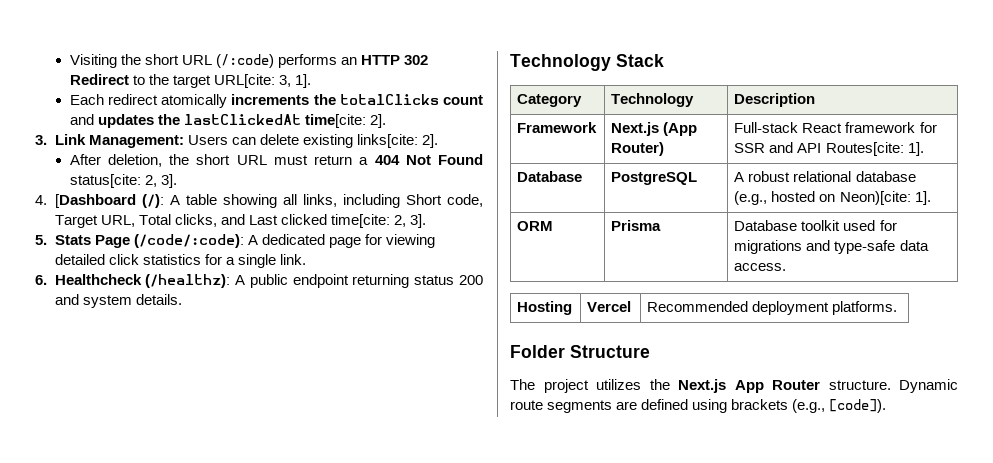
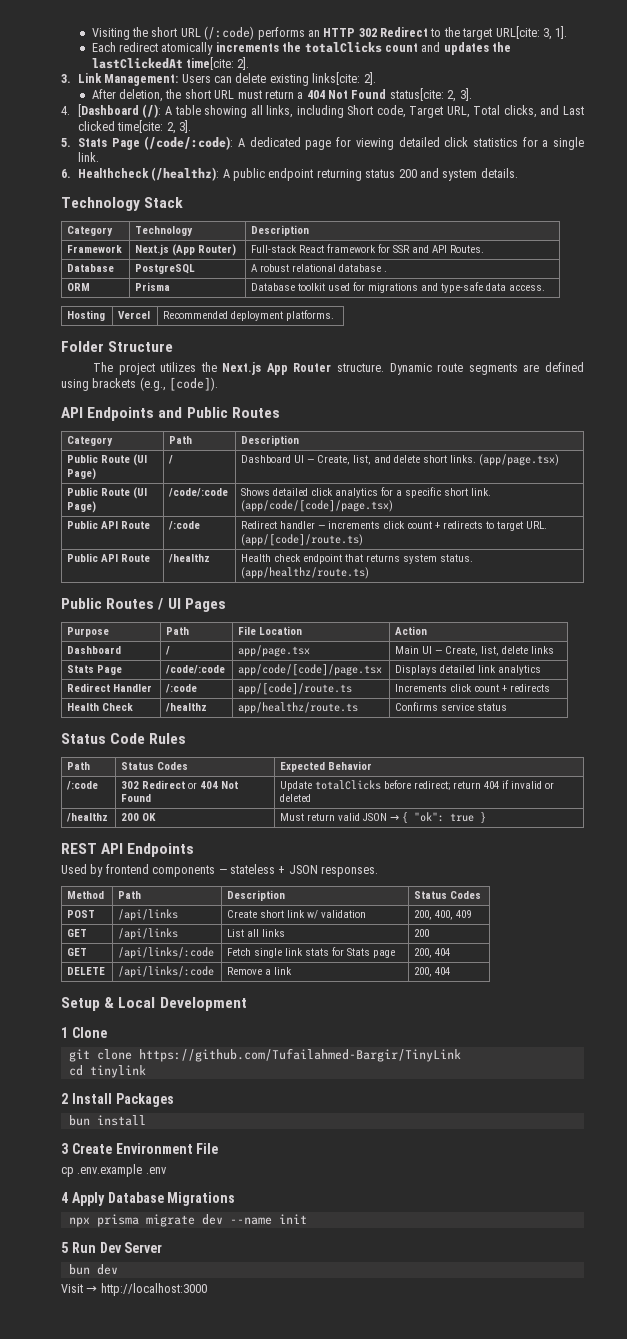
- Framework | Next.js (App Router) | Full-stack React framework for SSR and API Routes[cite: 1].
+ Framework | Next.js (App Router) | Full-stack React framework for SSR and API Routes.
- Database | PostgreSQL | A robust relational database (e.g., hosted on Neon)[cite: 1].
+ Database | PostgreSQL | A robust relational database .
+ API Endpoints and Public Routes
+ Category | Path | Description
+ Public Route (UI Page) | / | Dashboard UI — Create, list, and delete short links. (app/page.tsx)
+ Public Route (UI Page) | /code/:code | Shows detailed click analytics for a specific short link. (app/code/[code]/page.tsx)
+ Public API Route | /:code | Redirect handler — increments click count + redirects to target URL. (app/[code]/route.ts)
+ Public API Route | /healthz | Health check endpoint that returns system status. (app/healthz/route.ts)
+ Public Routes / UI Pages
+ Purpose | Path | File Location | Action
+ Dashboard | / | app/page.tsx | Main UI — Create, list, delete links
+ Stats Page | /code/:code | app/code/[code]/page.tsx | Displays detailed link analytics
+ Redirect Handler | /:code | app/[code]/route.ts | Increments click count + redirects
+ Health Check | /healthz | app/healthz/route.ts | Confirms service status
+ Status Code Rules
+ Path | Status Codes | Expected Behavior
+ /:code | 302 Redirect or 404 Not Found | Update totalClicks before redirect; return 404 if invalid or deleted
+ /healthz | 200 OK | Must return valid JSON → { "ok": true }
+ REST API Endpoints
+ Used by frontend components — stateless + JSON responses.
+ Method | Path | Description | Status Codes
+ POST | /api/links | Create short link w/ validation | 200, 400, 409
+ GET | /api/links | List all links | 200
+ GET | /api/links/:code | Fetch single link stats for Stats page | 200, 404
+ DELETE | /api/links/:code | Remove a link | 200, 404
+ Setup & Local Development
+ 1 Clone
+ git clone https://github.com/Tufailahmed-Bargir/TinyLink
+ cd tinylink
+ 2 Install Packages
+ bun install
+ 3 Create Environment File
+ cp .env.example .env
+ 4 Apply Database Migrations
+ npx prisma migrate dev --name init
+ 5 Run Dev Server
+ bun dev
+ Visit → http://localhost:3000

